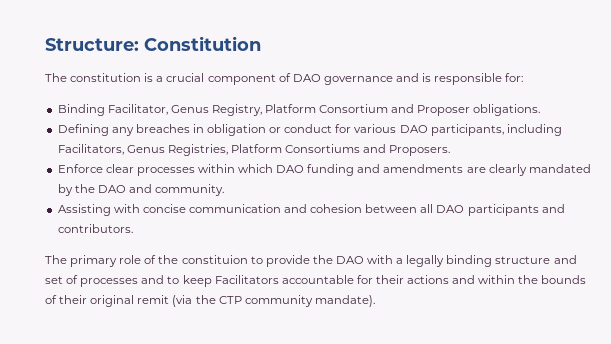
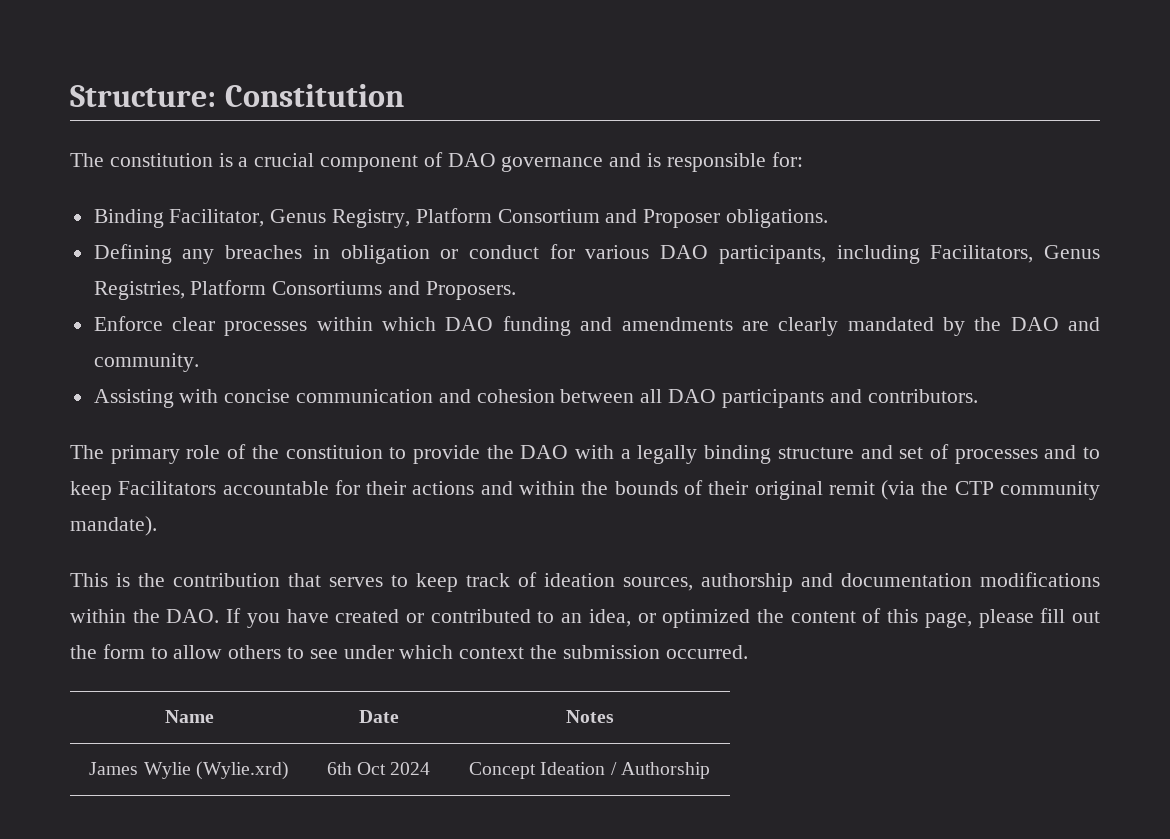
+ This is the contribution that serves to keep track of ideation sources, authorship and documentation modifications within the DAO. If you have created or contributed to an idea, or optimized the content of this page, please fill out the form to allow others to see under which context the submission occurred.
+ Name | Date | Notes
+ James Wylie (Wylie.xrd) | 6th Oct 2024 | Concept Ideation / Authorship

